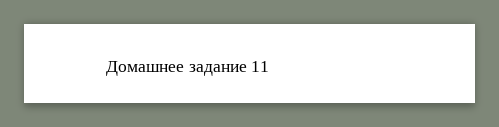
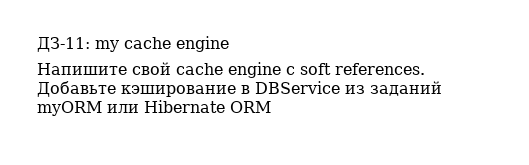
- Домашнее задание 11
+ ДЗ-11: my cache engine
+ Напишите свой cache engine с soft references. Добавьте кэширование в DBService из заданий myORM или Hibernate ORM

